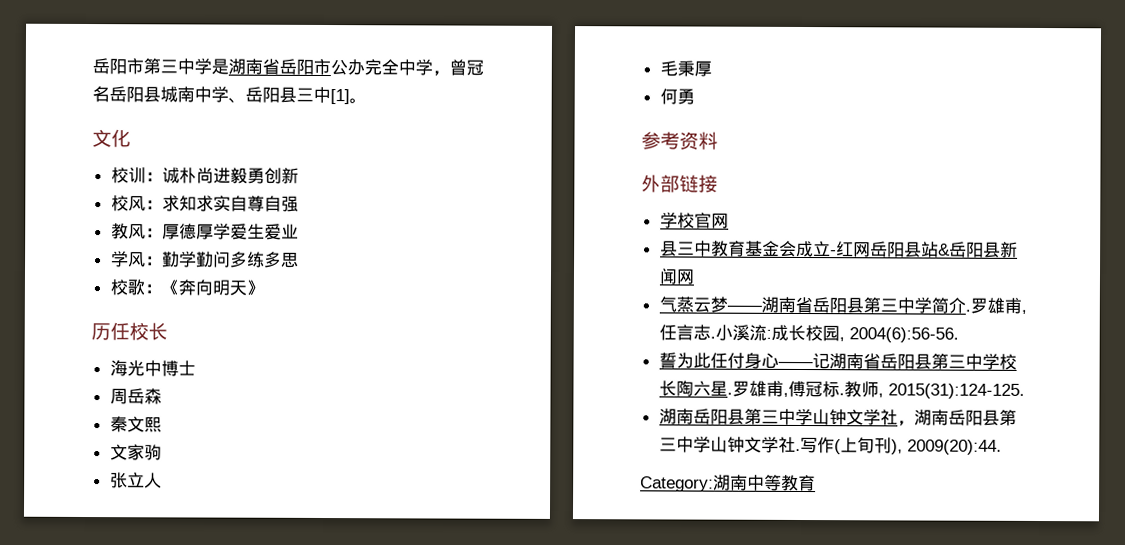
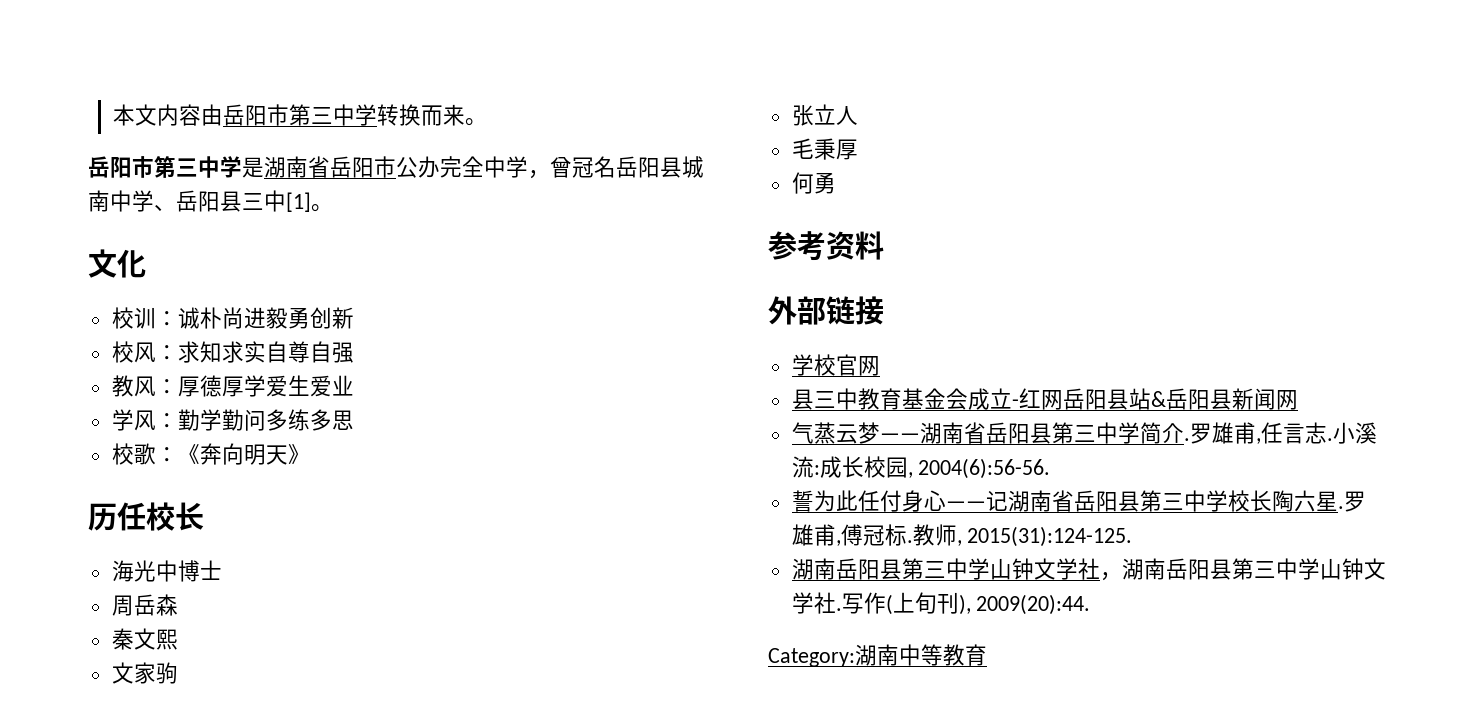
+ 本文内容由岳阳市第三中学转换而来。

